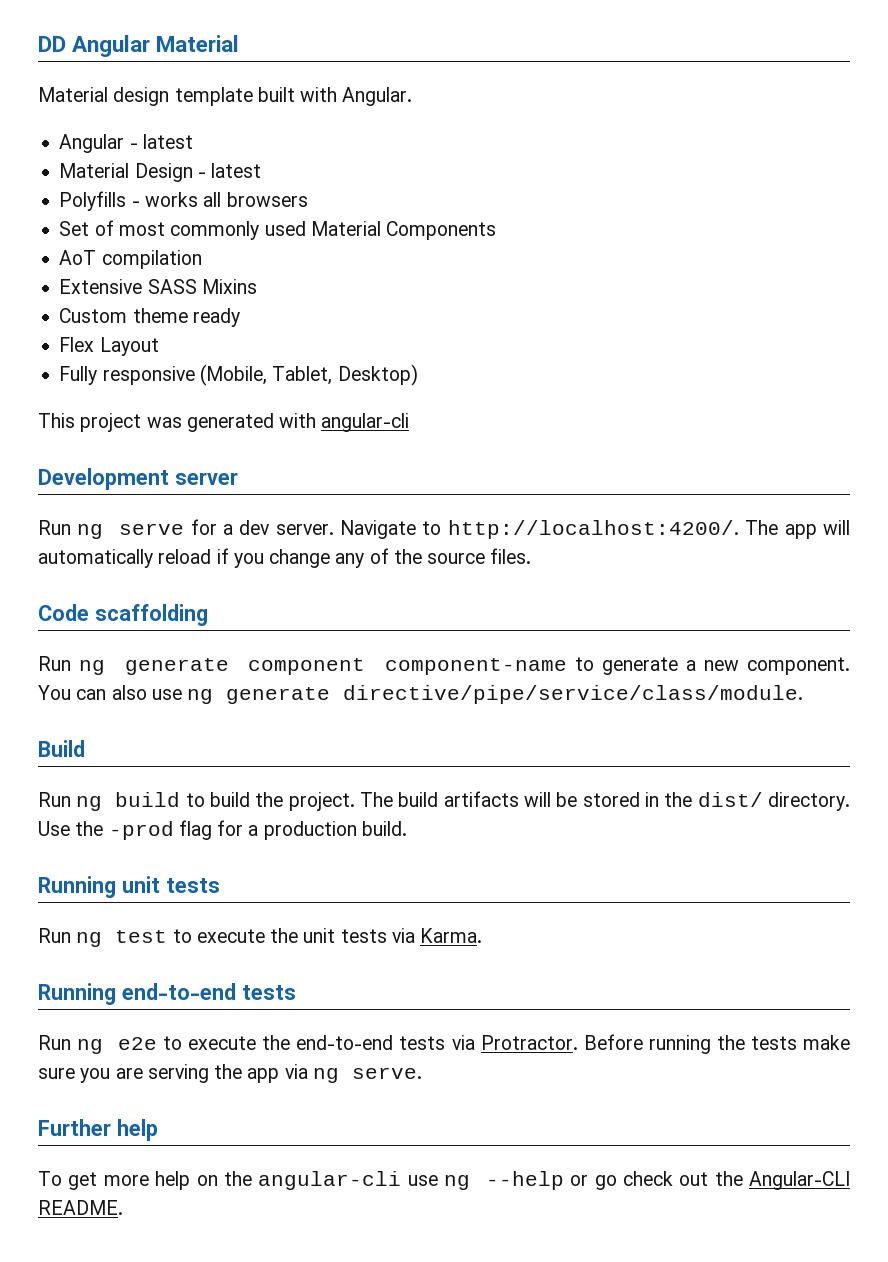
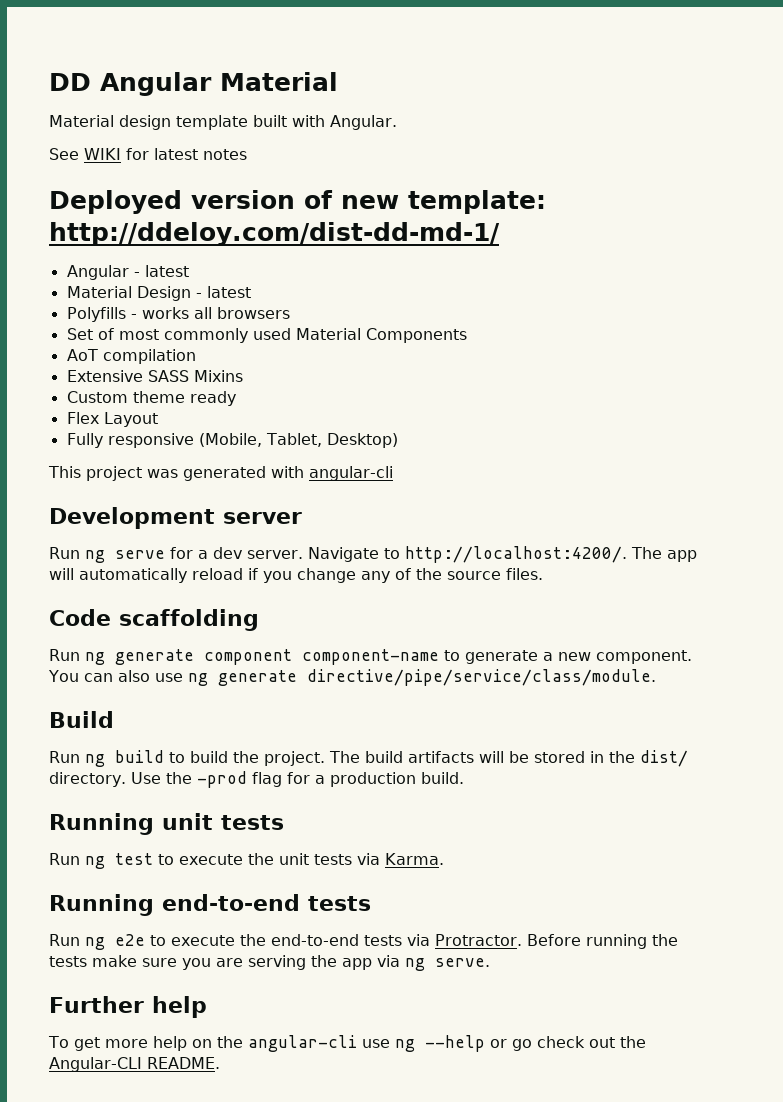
+ See WIKI for latest notes
+ Deployed version of new template: http://ddeloy.com/dist-dd-md-1/

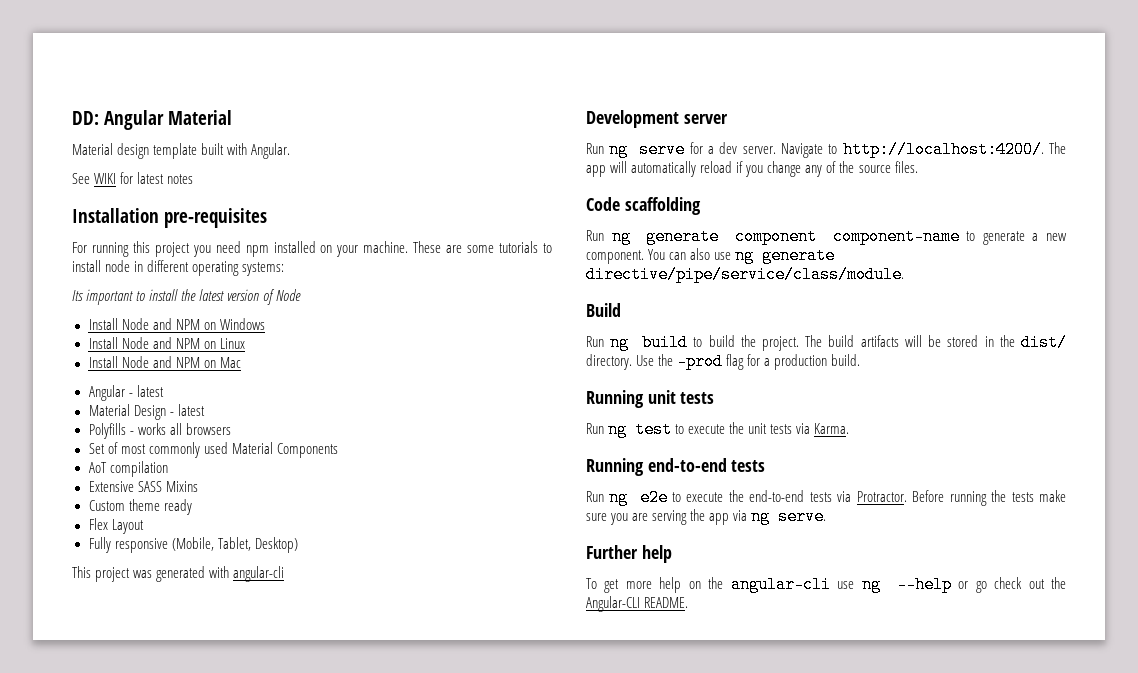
- DD Angular Material
+ DD: Angular Material
- Deployed version of new template: http://ddeloy.com/dist-dd-md-1/
+ Installation pre-requisites
+ For running this project you need npm installed on your machine. These are some tutorials to install node in different operating systems:
+ Its important to install the latest version of Node
+ Install Node and NPM on Windows
+ Install Node and NPM on Linux
+ Install Node and NPM on Mac

